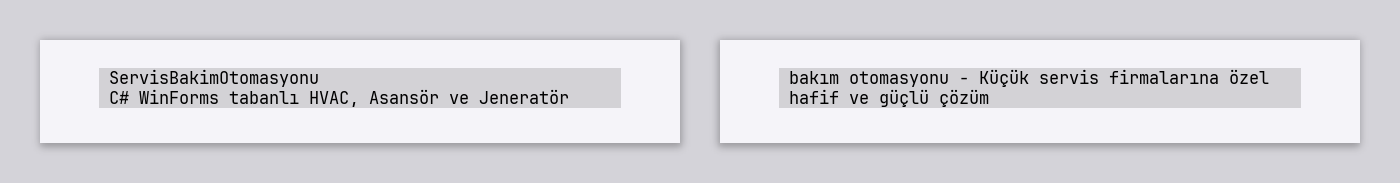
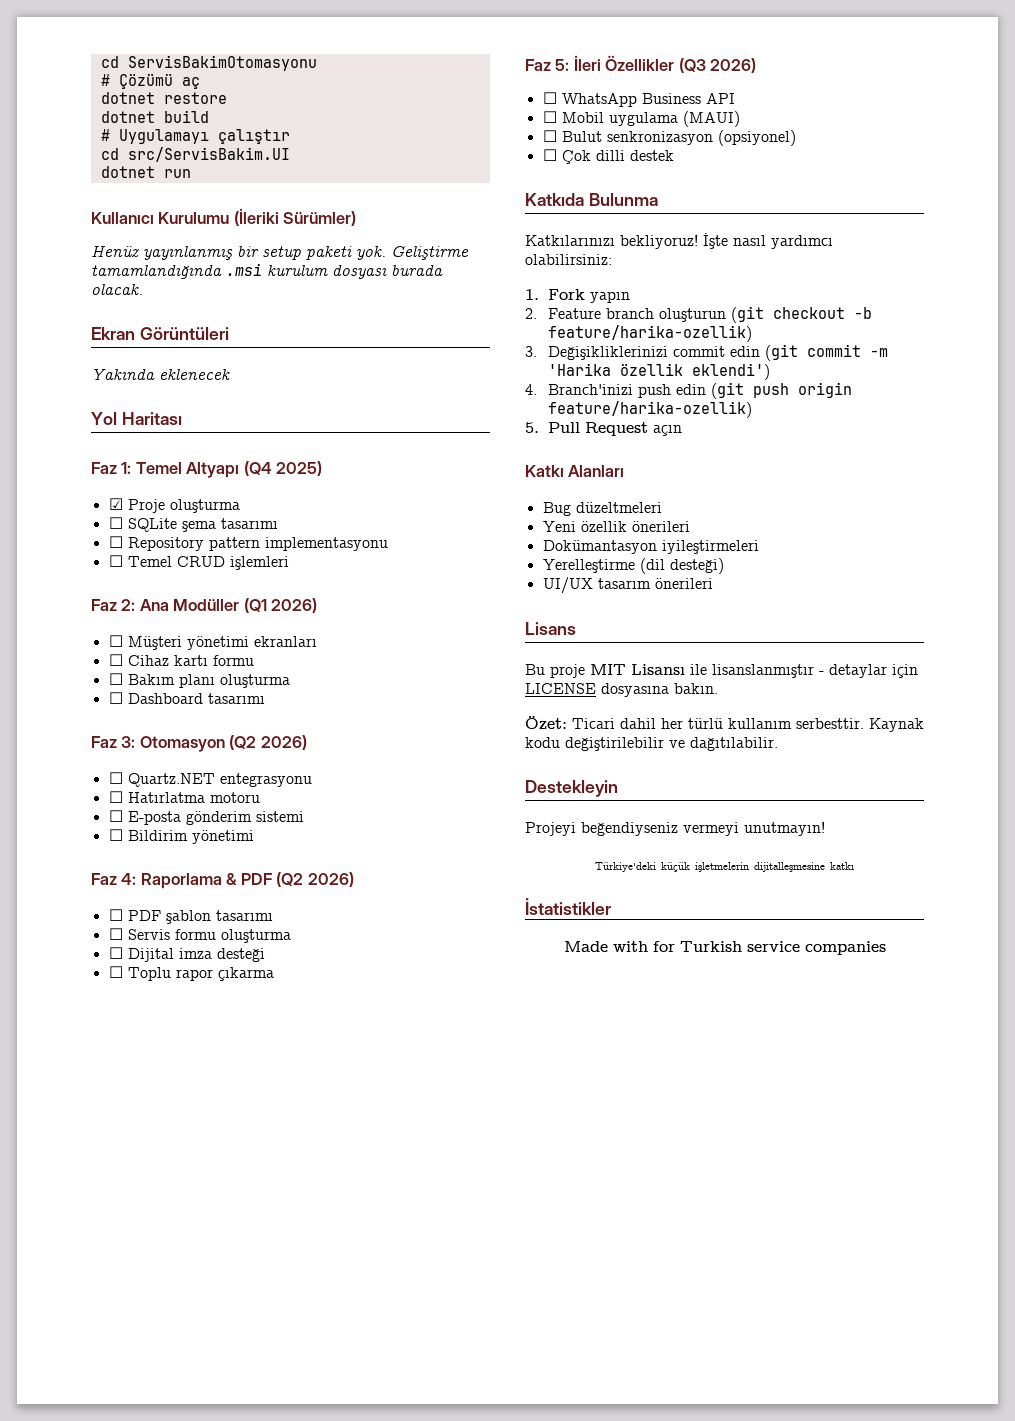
- ServisBakimOtomasyonu
+ cd ServisBakimOtomasyonu
- C# WinForms tabanlı HVAC, Asansör ve Jeneratör bakım otomasyonu - Küçük servis firmalarına özel hafif ve güçlü çözüm
+ # Çözümü aç
+ dotnet restore
+ dotnet build
+ # Uygulamayı çalıştır
+ cd src/ServisBakim.UI
+ dotnet run
+ Kullanıcı Kurulumu (İleriki Sürümler)
+ Henüz yayınlanmış bir setup paketi yok. Geliştirme tamamlandığında .msi kurulum dosyası burada olacak.
+ Ekran Görüntüleri
+ Yakında eklenecek
+ Yol Haritası
+ Faz 1: Temel Altyapı (Q4 2025)
+ ☑ Proje oluşturma
+ ☐ SQLite şema tasarımı
+ ☐ Repository pattern implementasyonu
+ ☐ Temel CRUD işlemleri
+ Faz 2: Ana Modüller (Q1 2026)
+ ☐ Müşteri yönetimi ekranları
+ ☐ Cihaz kartı formu
+ ☐ Bakım planı oluşturma
+ ☐ Dashboard tasarımı
+ Faz 3: Otomasyon (Q2 2026)
+ ☐ Quartz.NET entegrasyonu
+ ☐ Hatırlatma motoru
+ ☐ E-posta gönderim sistemi
+ ☐ Bildirim yönetimi
+ Faz 4: Raporlama & PDF (Q2 2026)
+ ☐ PDF şablon tasarımı
+ ☐ Servis formu oluşturma
+ ☐ Dijital imza desteği
+ ☐ Toplu rapor çıkarma
+ Faz 5: İleri Özellikler (Q3 2026)
+ ☐ WhatsApp Business API
+ ☐ Mobil uygulama (MAUI)
+ ☐ Bulut senkronizasyon (opsiyonel)
+ ☐ Çok dilli destek
+ Katkıda Bulunma
+ Katkılarınızı bekliyoruz! İşte nasıl yardımcı olabilirsiniz:
+ 1. Fork yapın
+ 2. Feature branch oluşturun (git checkout -b feature/harika-ozellik)
+ 3. Değişikliklerinizi commit edin (git commit -m 'Harika özellik eklendi')
+ 4. Branch'inizi push edin (git push origin feature/harika-ozellik)
+ 5. Pull Request açın
+ Katkı Alanları
+ Bug düzeltmeleri
+ Yeni özellik önerileri
+ Dokümantasyon iyileştirmeleri
+ Yerelleştirme (dil desteği)
+ UI/UX tasarım önerileri
+ Lisans
+ Bu proje MIT Lisansı ile lisanslanmıştır - detaylar için LICENSE dosyasına bakın.
+ Özet: Ticari dahil her türlü kullanım serbesttir. Kaynak kodu değiştirilebilir ve dağıtılabilir.
+ Destekleyin
+ Projeyi beğendiyseniz vermeyi unutmayın!
+ Türkiye'deki küçük işletmelerin dijitalleşmesine katkı
+ İstatistikler
+ Made with for Turkish service companies

